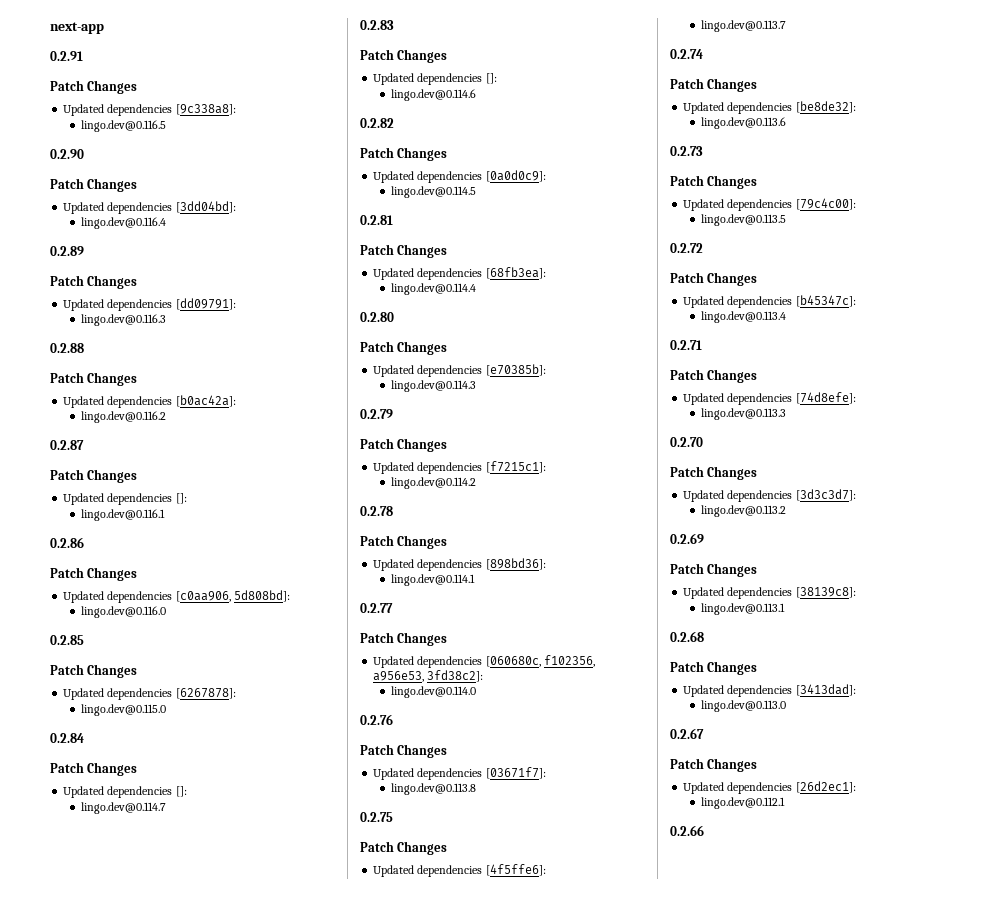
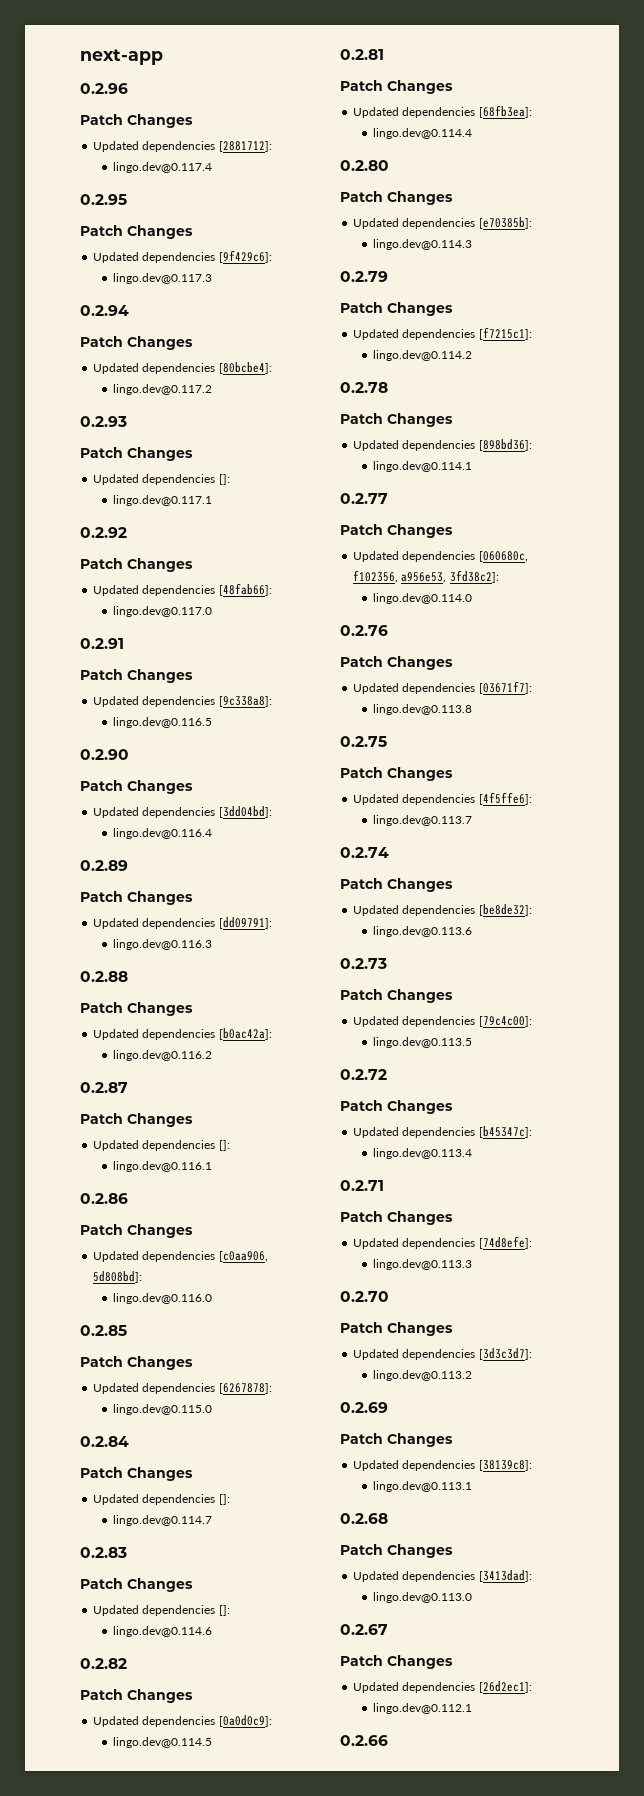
+ 0.2.96
+ Patch Changes
+ Updated dependencies [2881712]:
+ lingo.dev@0.117.4
+ 0.2.95
+ Patch Changes
+ Updated dependencies [9f429c6]:
+ lingo.dev@0.117.3
+ 0.2.94
+ Patch Changes
+ Updated dependencies [80bcbe4]:
+ lingo.dev@0.117.2
+ 0.2.93
+ Patch Changes
+ Updated dependencies []:
+ lingo.dev@0.117.1
+ 0.2.92
+ Patch Changes
+ Updated dependencies [48fab66]:
+ lingo.dev@0.117.0

